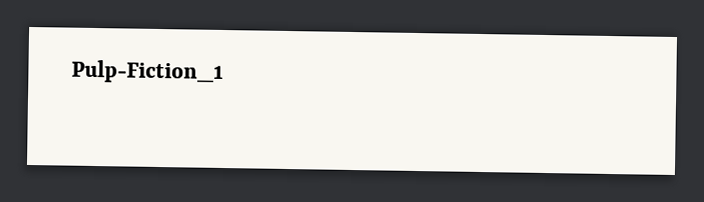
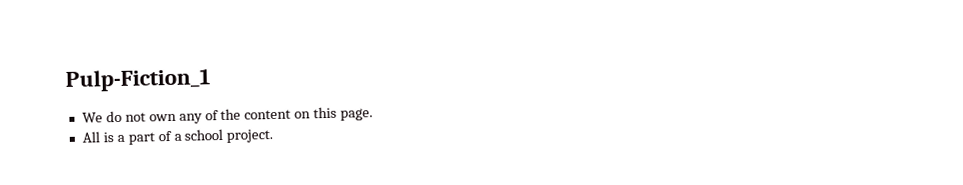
+ We do not own any of the content on this page.
+ All is a part of a school project.

